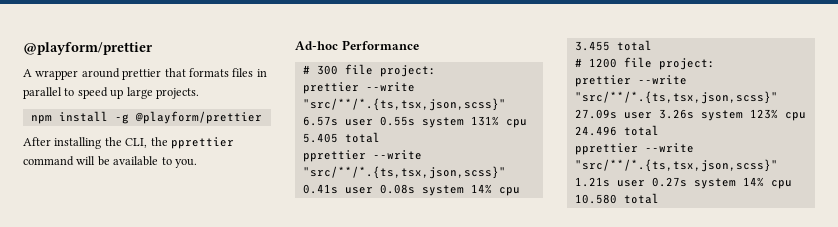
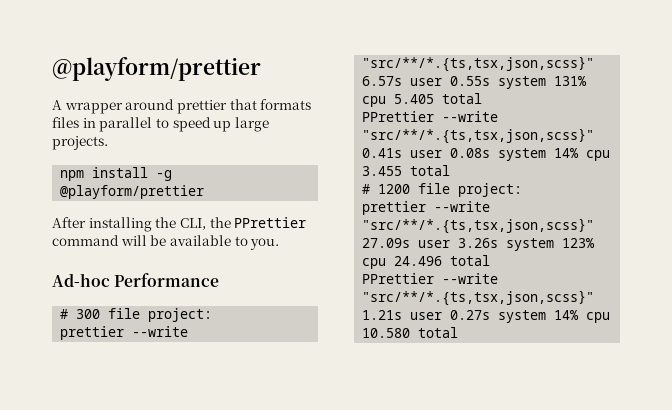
- After installing the CLI, the pprettier command will be available to you.
+ After installing the CLI, the PPrettier command will be available to you.
- pprettier --write "src/**/*.{ts,tsx,json,scss}" 0.41s user 0.08s system 14% cpu 3.455 total
+ PPrettier --write "src/**/*.{ts,tsx,json,scss}" 0.41s user 0.08s system 14% cpu 3.455 total
- pprettier --write "src/**/*.{ts,tsx,json,scss}" 1.21s user 0.27s system 14% cpu 10.580 total
+ PPrettier --write "src/**/*.{ts,tsx,json,scss}" 1.21s user 0.27s system 14% cpu 10.580 total

